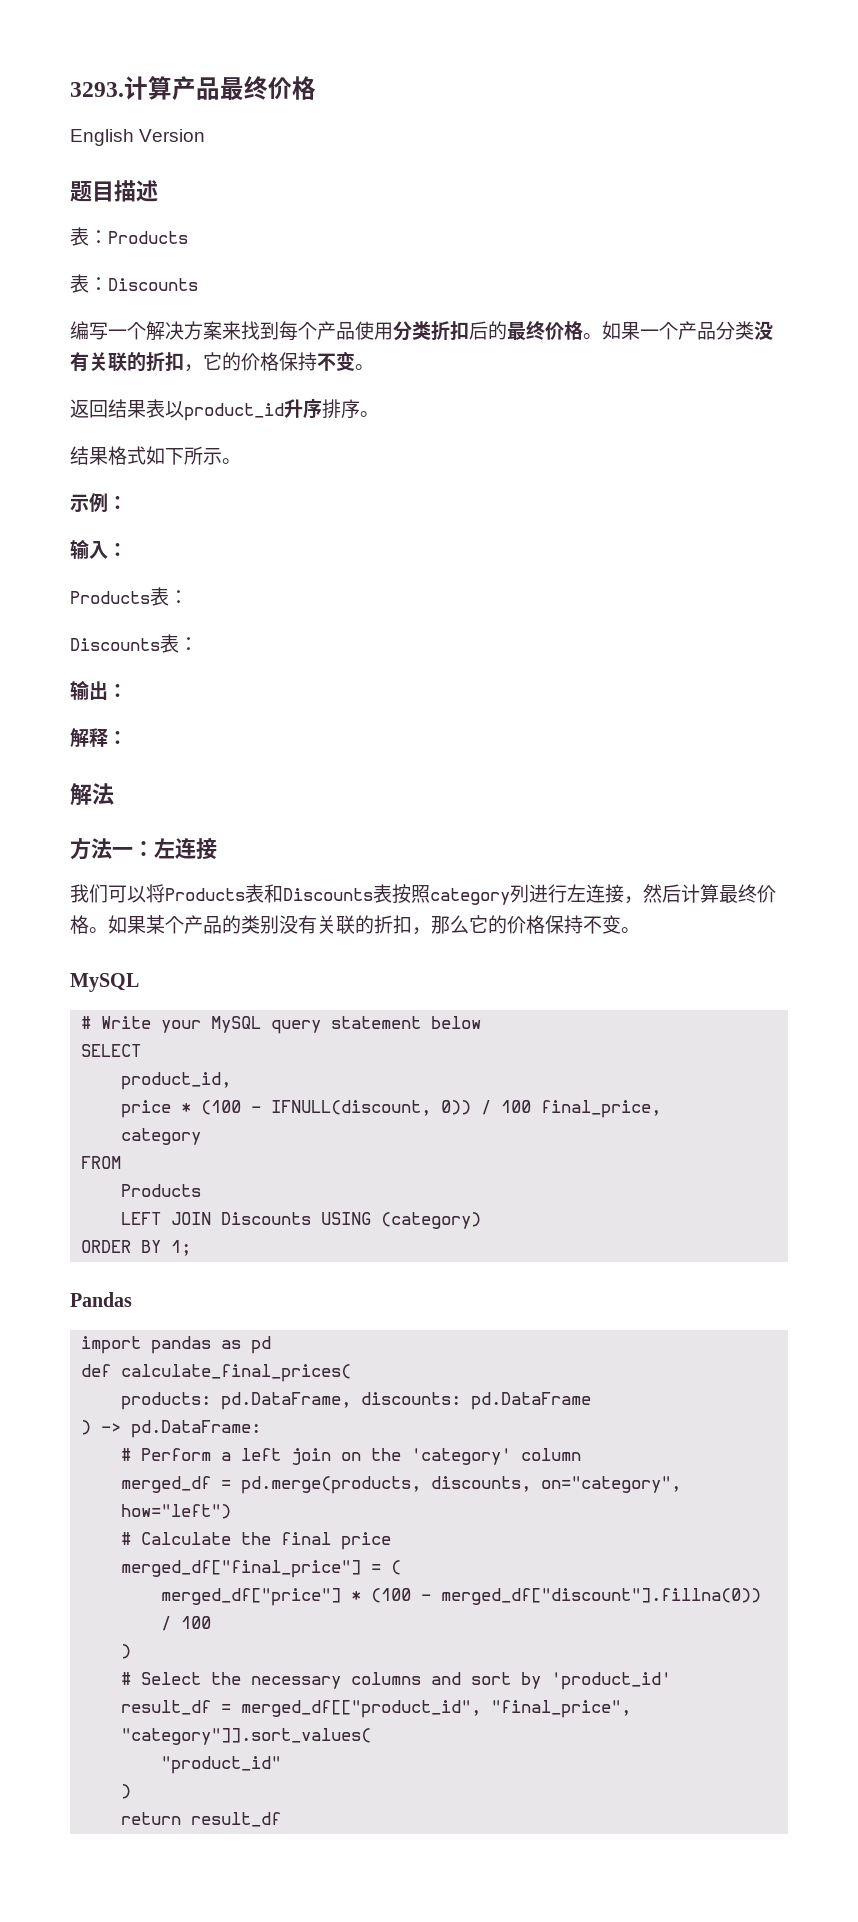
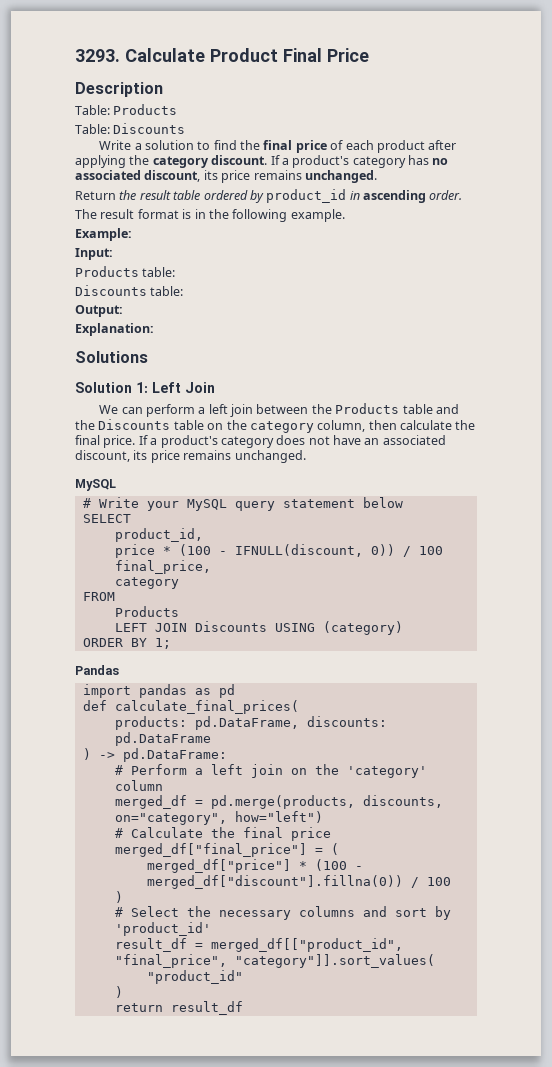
- 计算产品最终价格
- English Version
- 题目描述
- 表：Products
- 表：Discounts
+ Calculate Product Final Price
+ Description
+ Table: Products
+ Table: Discounts
- 编写一个解决方案来找到每个产品使用分类折扣后的最终价格。如果一个产品分类没有关联的折扣，它的价格保持不变。
- 返回结果表以product_id升序排序。
- 结果格式如下所示。
- 示例：
- 输入：
- Products表：
- Discounts表：
- 输出：
- 解释：
- 解法
- 方法一：左连接
- 我们可以将Products表和Discounts表按照category列进行左连接，然后计算最终价格。如果某个产品的类别没有关联的折扣，那么它的价格保持不变。
+ Write a solution to find the final price of each product after applying the category discount. If a product's category has no associated discount, its price remains unchanged.
+ Return the result table ordered by product_id in ascending order.
+ The result format is in the following example.
+ Example:
+ Input:
+ Products table:
+ Discounts table:
+ Output:
+ Explanation:
+ Solutions
+ Solution 1: Left Join
+ We can perform a left join between the Products table and the Discounts table on the category column, then calculate the final price. If a product's category does not have an associated discount, its price remains unchanged.

